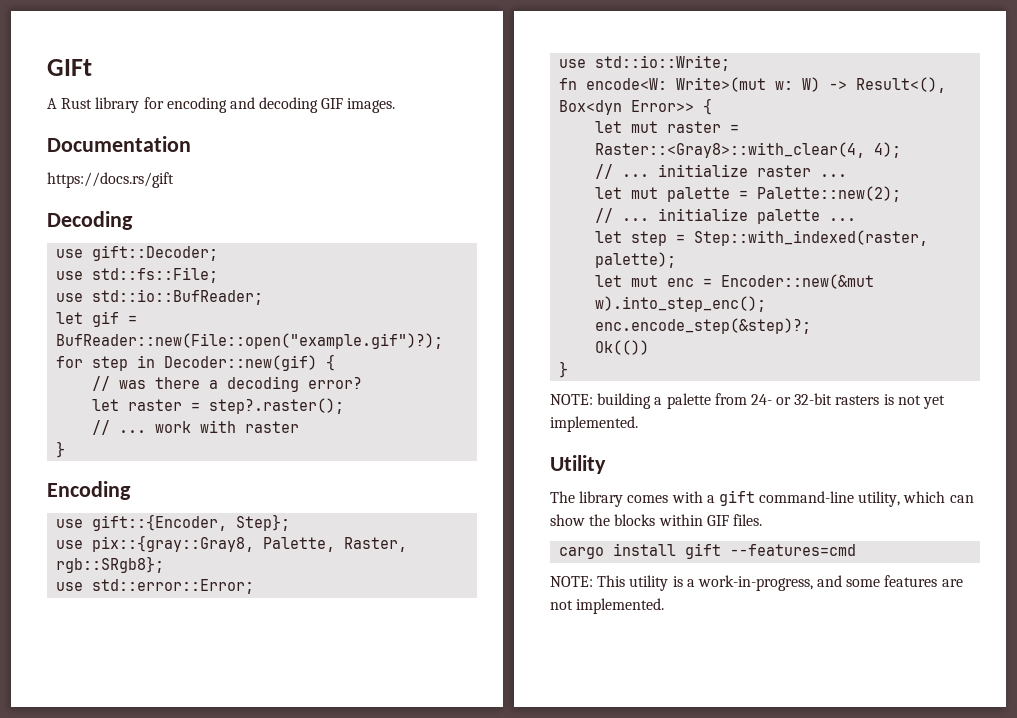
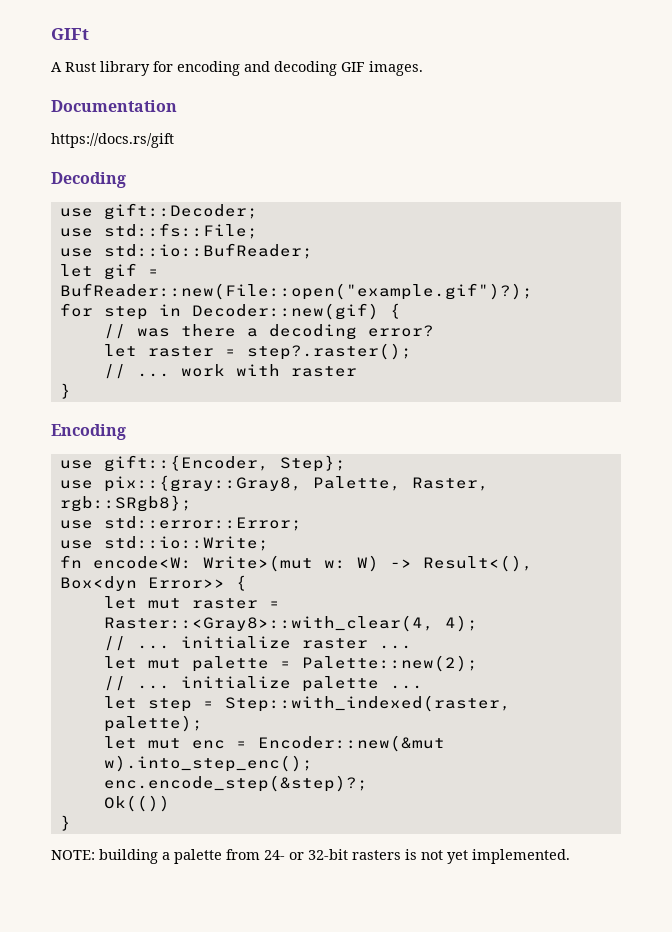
- Utility
- The library comes with a gift command-line utility, which can show the blocks within GIF files.
- cargo install gift --features=cmd
- NOTE: This utility is a work-in-progress, and some features are not implemented.

